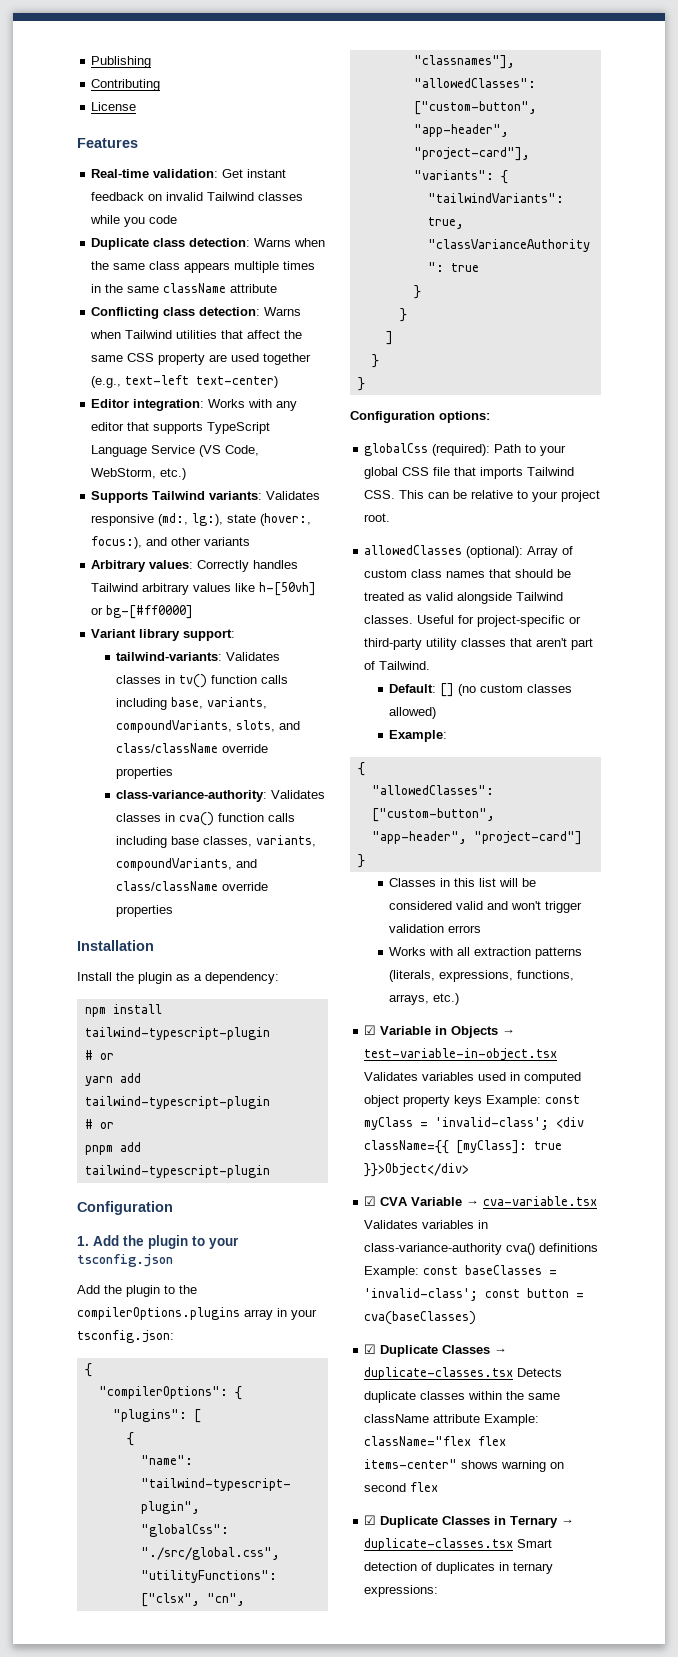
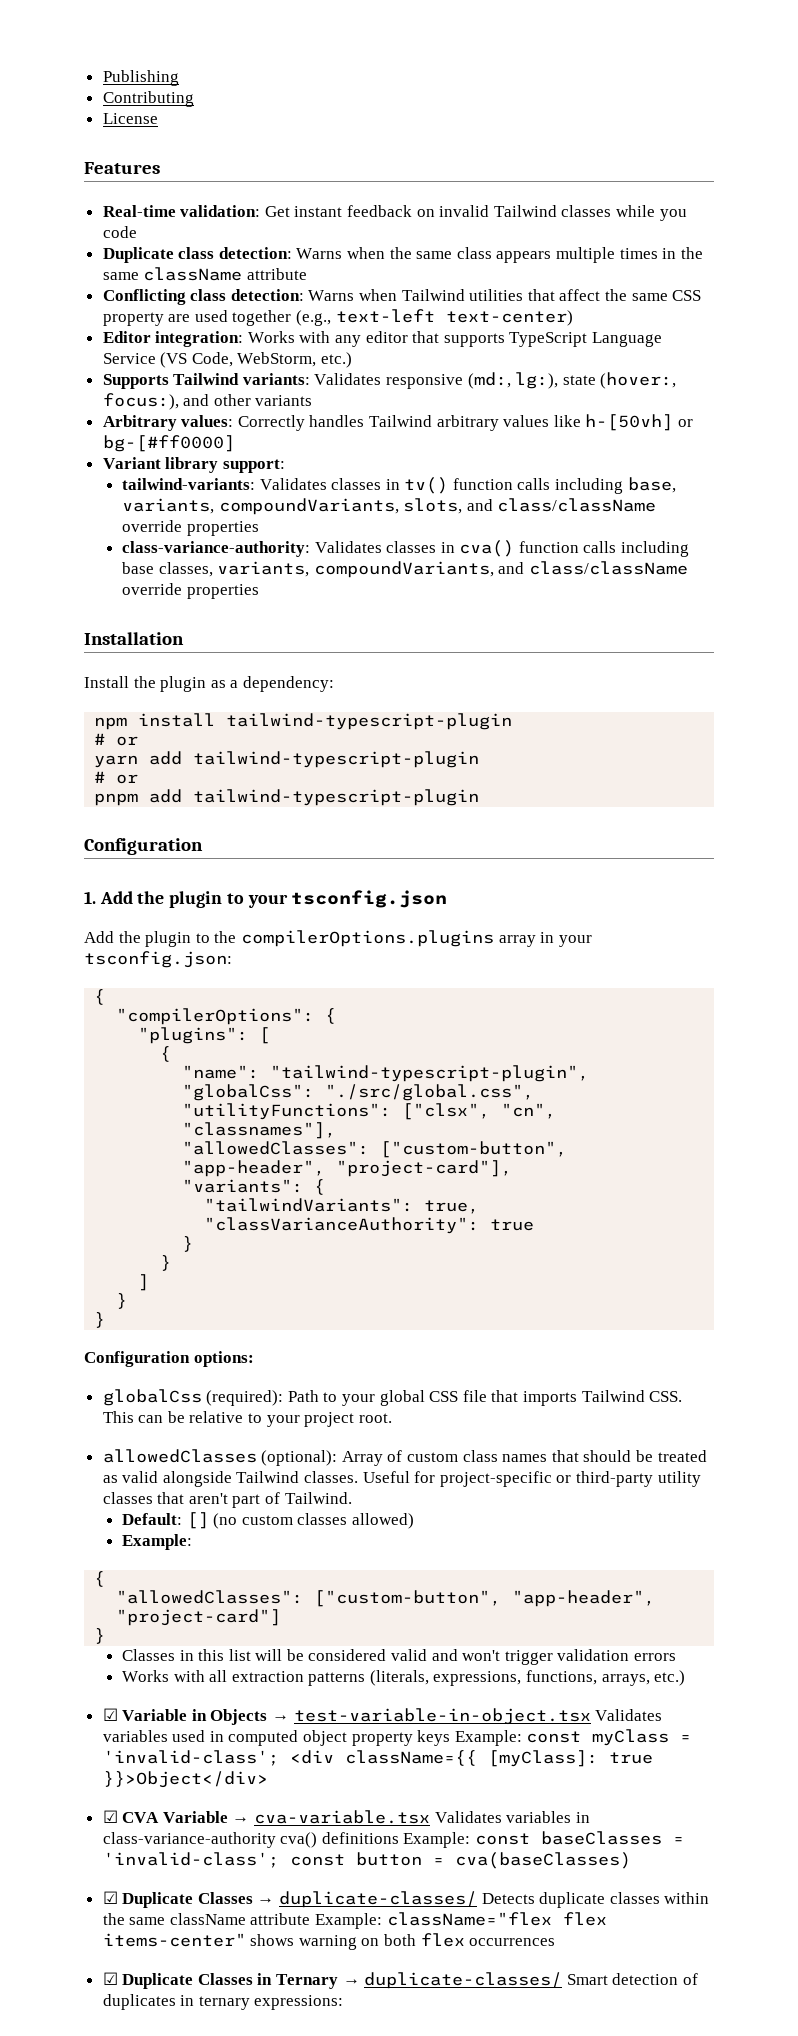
- ☑ Duplicate Classes → duplicate-classes.tsx Detects duplicate classes within the same className attribute Example: className="flex flex items-center" shows warning on second flex
+ ☑ Duplicate Classes → duplicate-classes/ Detects duplicate classes within the same className attribute Example: className="flex flex items-center" shows warning on both flex occurrences
- ☑ Duplicate Classes in Ternary → duplicate-classes.tsx Smart detection of duplicates in ternary expressions:
+ ☑ Duplicate Classes in Ternary → duplicate-classes/ Smart detection of duplicates in ternary expressions:

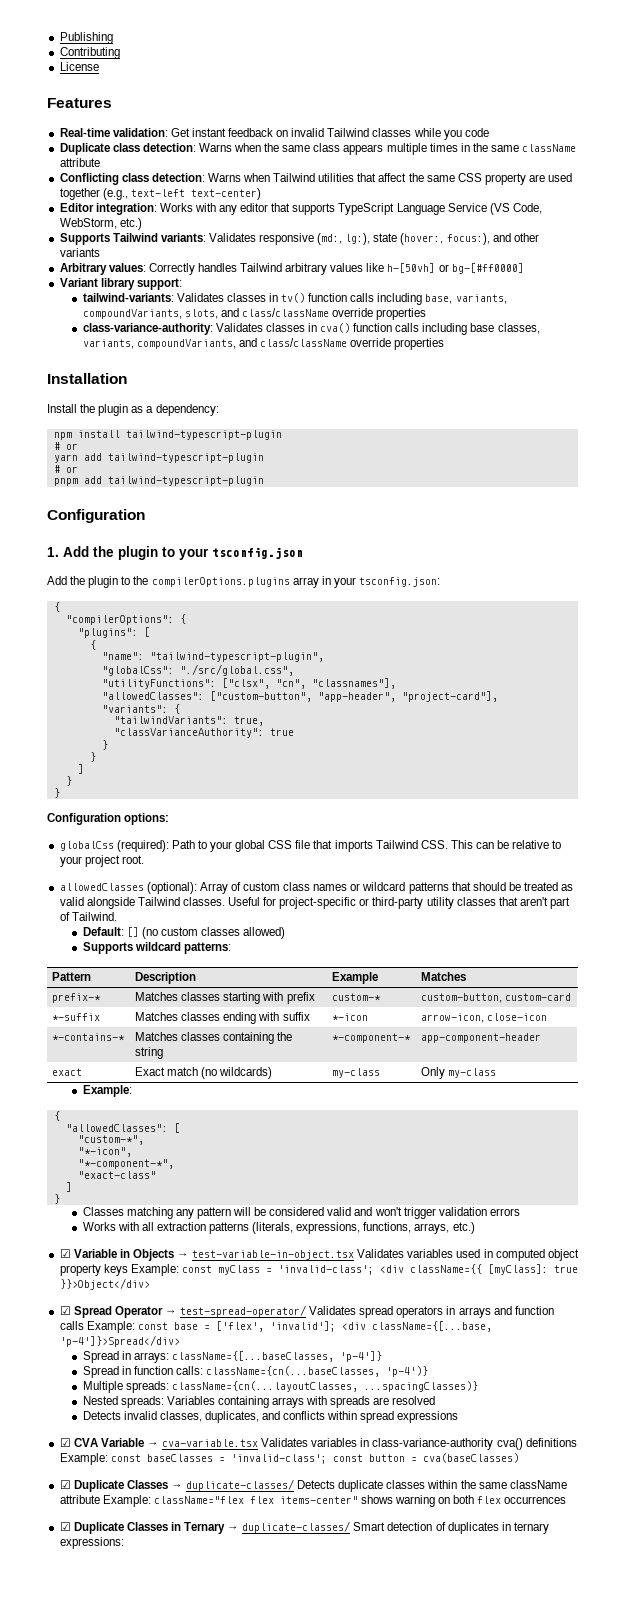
- allowedClasses (optional): Array of custom class names that should be treated as valid alongside Tailwind classes.
+ allowedClasses (optional): Array of custom class names or wildcard patterns that should be treated as valid alongside Tailwind classes.
  Default: [] (no custom classes allowed)
+ Supports wildcard patterns:
+ Pattern | Description | Example | Matches
+ prefix-* | Matches classes starting with prefix | custom-* | custom-button, custom-card
+ *-suffix | Matches classes ending with suffix | *-icon | arrow-icon, close-icon
+ *-contains-* | Matches classes containing the string | *-component-* | app-component-header
+ exact | Exact match (no wildcards) | my-class | Only my-class
  Example:
  {
- "allowedClasses": ["custom-button", "app-header", "project-card"]
+ "allowedClasses": [
+ "custom-*",
+ "*-icon",
+ "*-component-*",
+ "exact-class"
+ ]
- Classes in this list will be considered valid and won't trigger validation errors
+ Classes matching any pattern will be considered valid and won't trigger validation errors
+ ☑ Spread Operator → test-spread-operator/ Validates spread operators in arrays and function calls Example: const base = ['flex', 'invalid']; <div className={[...base, 'p-4']}>Spread</div>
+ Spread in arrays: className={[...baseClasses, 'p-4']}
+ Spread in function calls: className={cn(...baseClasses, 'p-4')}
+ Multiple spreads: className={cn(...layoutClasses, ...spacingClasses)}
+ Nested spreads: Variables containing arrays with spreads are resolved
+ Detects invalid classes, duplicates, and conflicts within spread expressions

